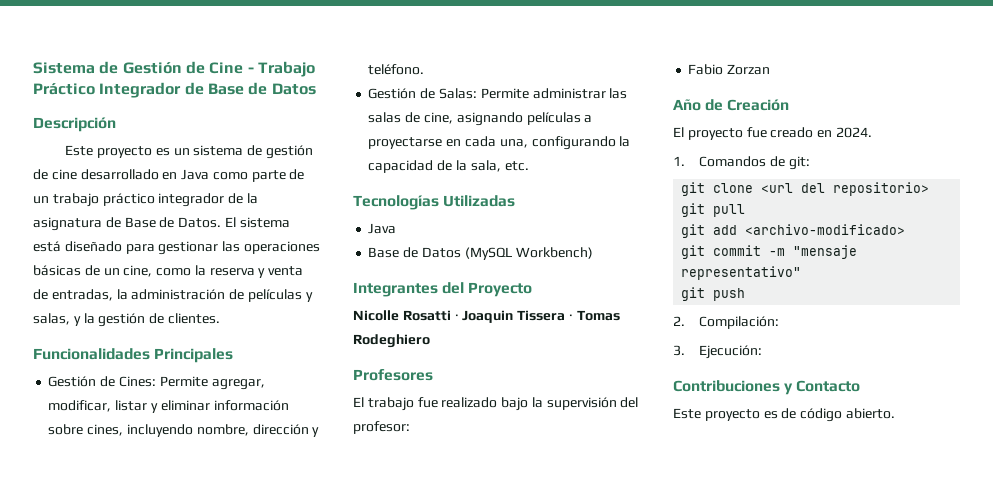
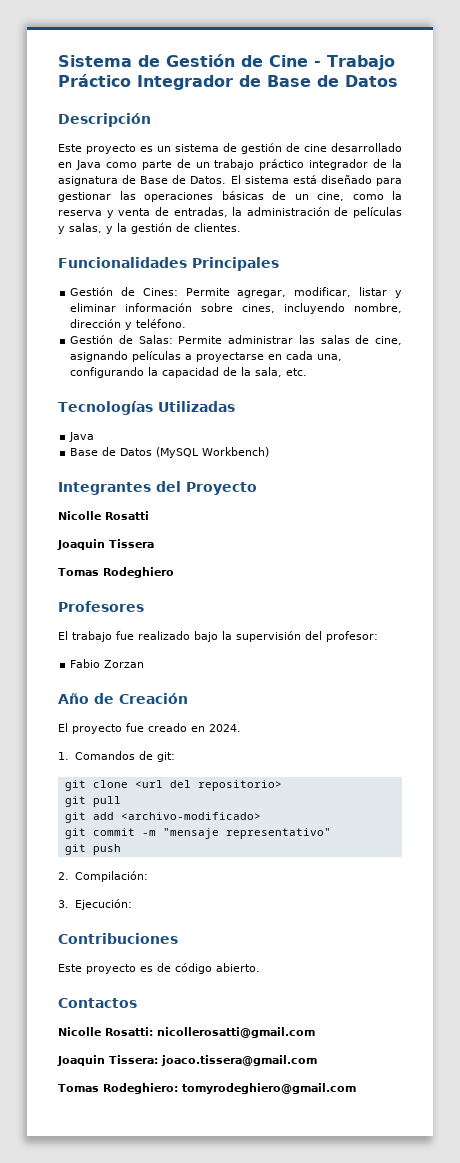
- Nicolle Rosatti · Joaquin Tissera · Tomas Rodeghiero
+ Nicolle Rosatti
+ Joaquin Tissera
+ Tomas Rodeghiero
- Contribuciones y Contacto
+ Contribuciones
+ Contactos
+ Nicolle Rosatti: nicollerosatti@gmail.com
+ Joaquin Tissera: joaco.tissera@gmail.com
+ Tomas Rodeghiero: tomyrodeghiero@gmail.com

